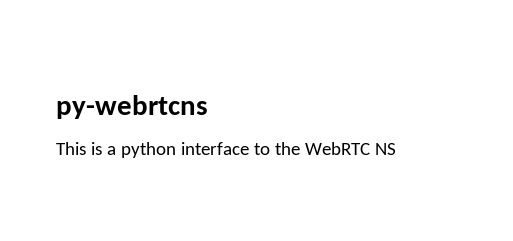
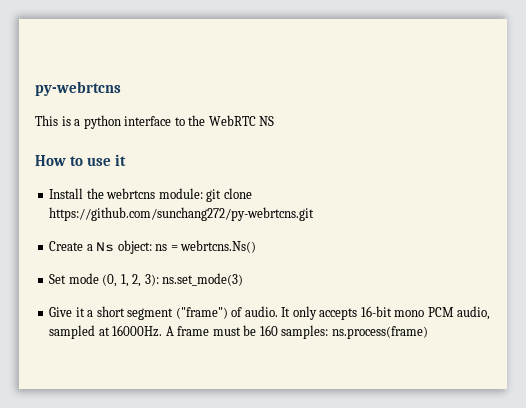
+ How to use it
+ Install the webrtcns module: git clone https://github.com/sunchang272/py-webrtcns.git
+ Create a Ns object: ns = webrtcns.Ns()
+ Set mode (0, 1, 2, 3): ns.set_mode(3)
+ Give it a short segment ("frame") of audio. It only accepts 16-bit mono PCM audio, sampled at 16000Hz. A frame must be 160 samples: ns.process(frame)

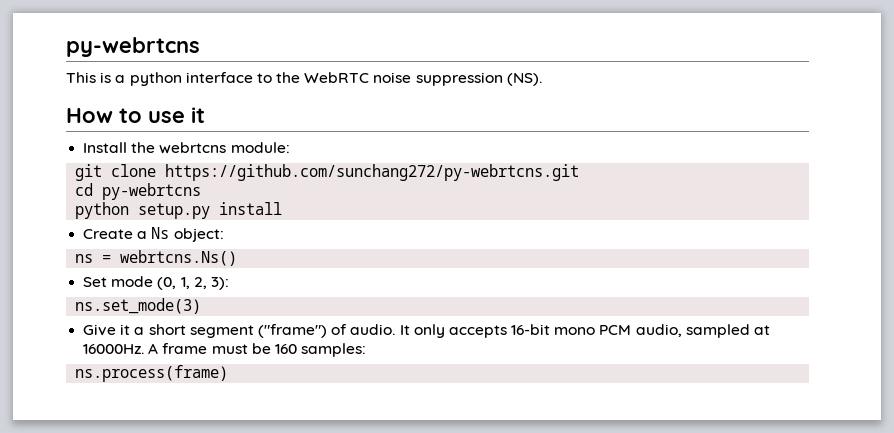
- This is a python interface to the WebRTC NS
+ This is a python interface to the WebRTC noise suppression (NS).
- Install the webrtcns module: git clone https://github.com/sunchang272/py-webrtcns.git
+ Install the webrtcns module:
+ git clone https://github.com/sunchang272/py-webrtcns.git
+ cd py-webrtcns
+ python setup.py install
- Create a Ns object: ns = webrtcns.Ns()
+ Create a Ns object:
+ ns = webrtcns.Ns()
- Set mode (0, 1, 2, 3): ns.set_mode(3)
+ Set mode (0, 1, 2, 3):
+ ns.set_mode(3)
- A frame must be 160 samples: ns.process(frame)
+ A frame must be 160 samples:
+ ns.process(frame)

